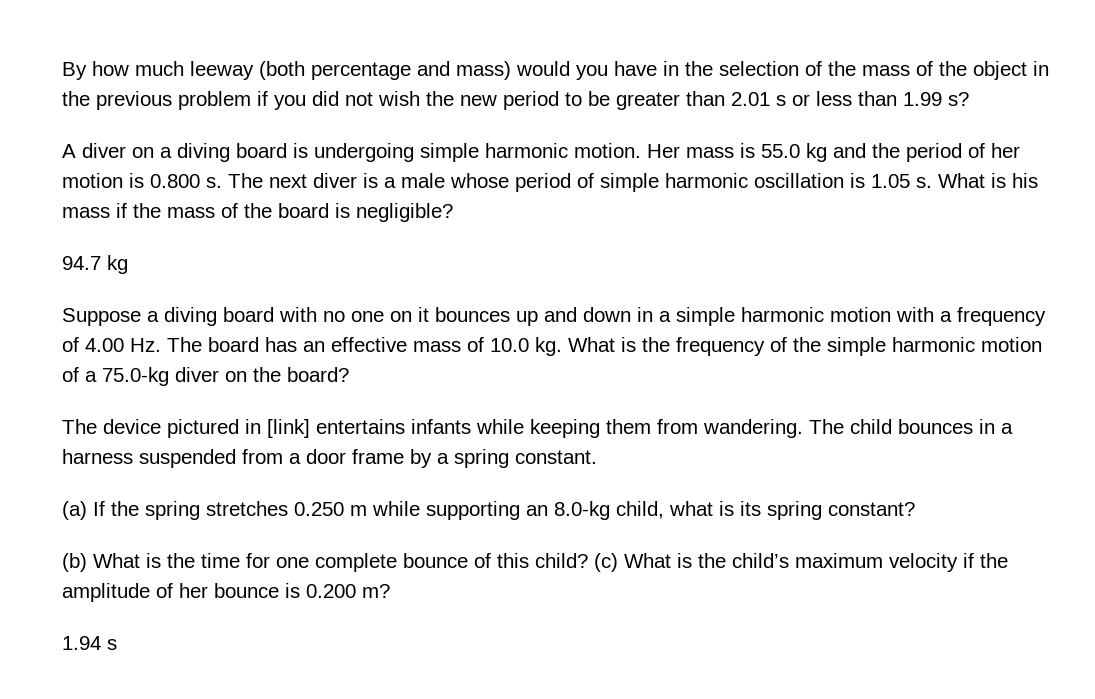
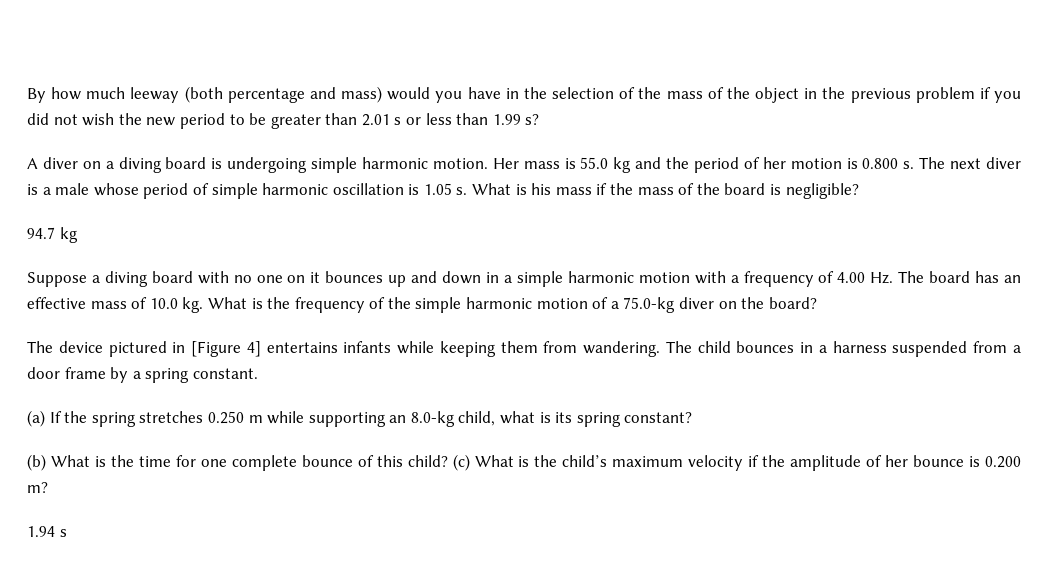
- The device pictured in [link] entertains infants while keeping them from wandering.
+ The device pictured in [Figure 4] entertains infants while keeping them from wandering.

